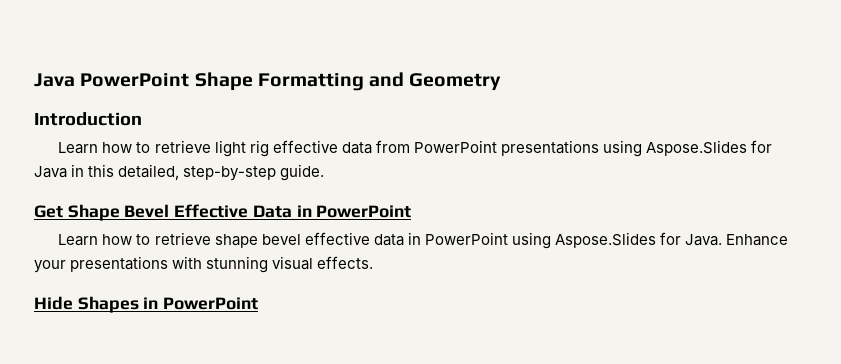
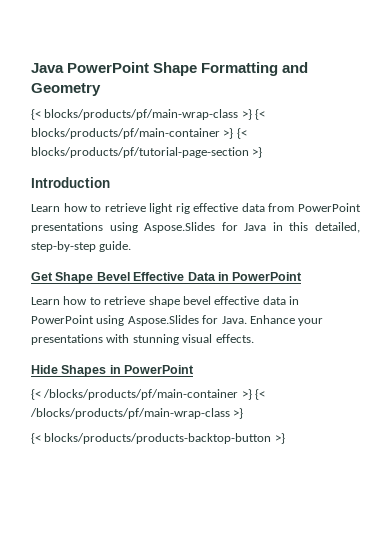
+ {< blocks/products/pf/main-wrap-class >} {< blocks/products/pf/main-container >} {< blocks/products/pf/tutorial-page-section >}
+ {< /blocks/products/pf/main-container >} {< /blocks/products/pf/main-wrap-class >}
+ {< blocks/products/products-backtop-button >}

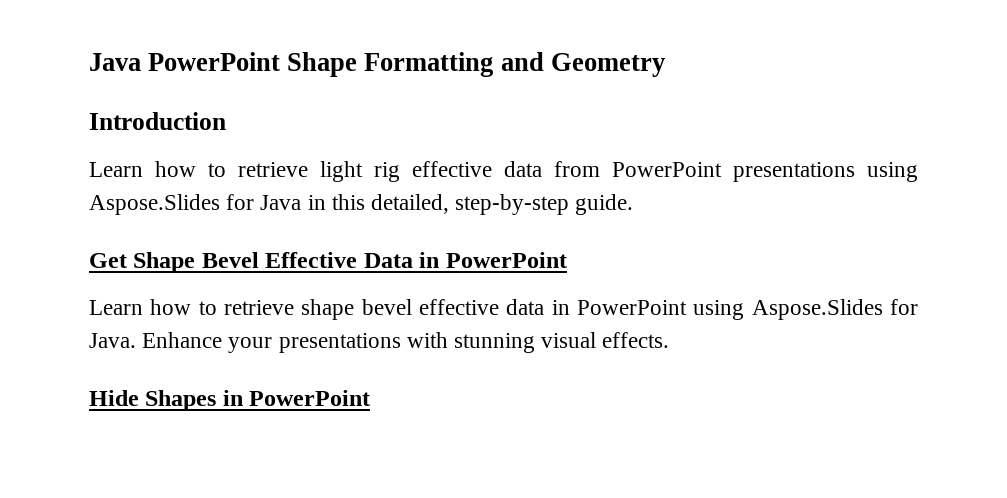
- {< blocks/products/pf/main-wrap-class >} {< blocks/products/pf/main-container >} {< blocks/products/pf/tutorial-page-section >}
- {< /blocks/products/pf/main-container >} {< /blocks/products/pf/main-wrap-class >}
- {< blocks/products/products-backtop-button >}

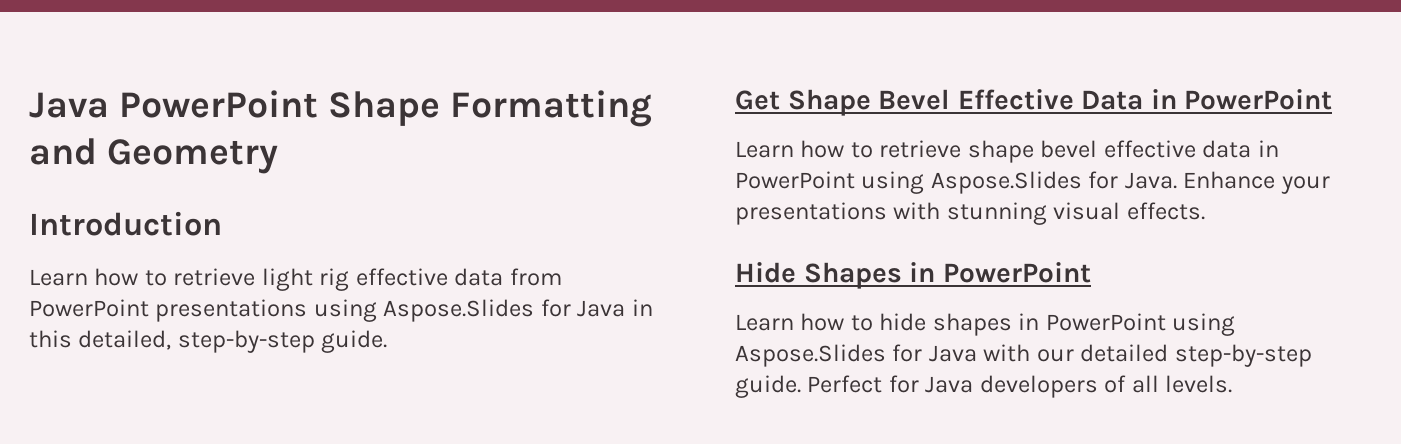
+ Learn how to hide shapes in PowerPoint using Aspose.Slides for Java with our detailed step-by-step guide. Perfect for Java developers of all levels.

